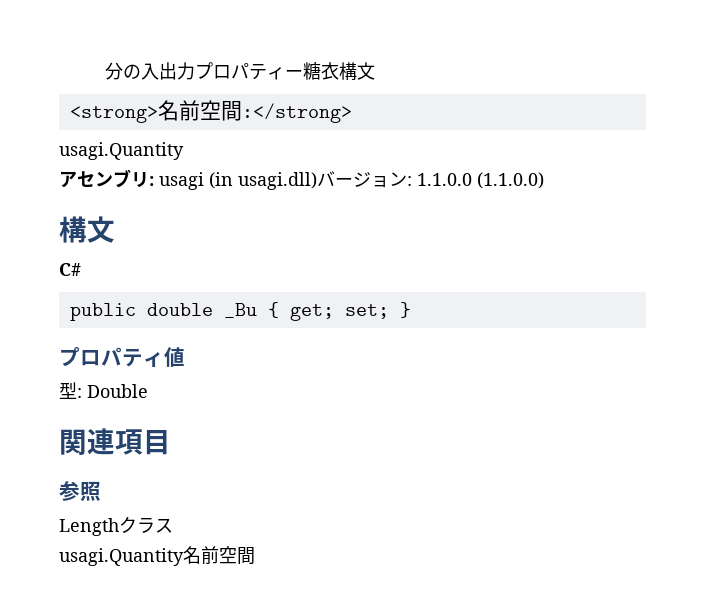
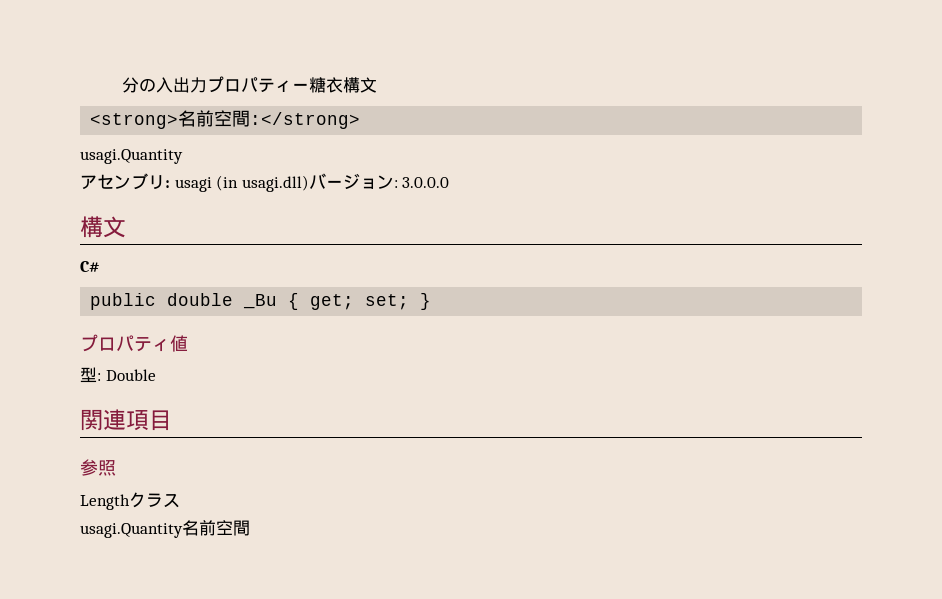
- アセンブリ: usagi (in usagi.dll)バージョン: 1.1.0.0 (1.1.0.0)
+ アセンブリ: usagi (in usagi.dll)バージョン: 3.0.0.0

